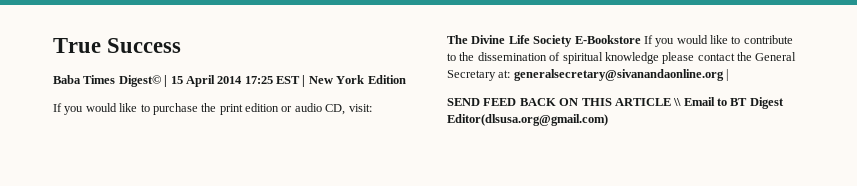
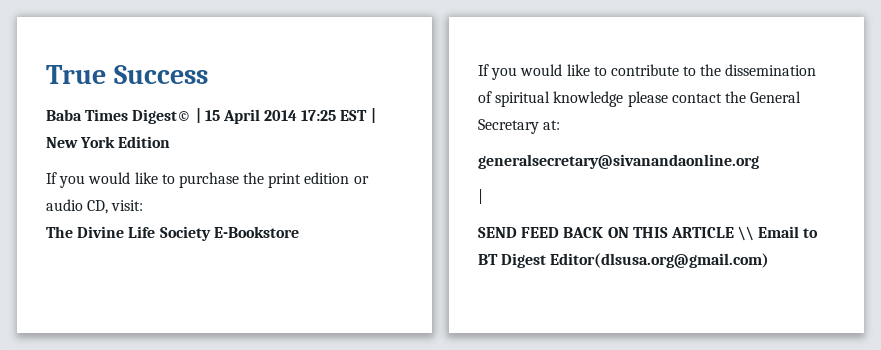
- The Divine Life Society E-Bookstore If you would like to contribute to the dissemination of spiritual knowledge please contact the General Secretary at: generalsecretary@sivanandaonline.org |
+ The Divine Life Society E-Bookstore
+ If you would like to contribute to the dissemination of spiritual knowledge please contact the General Secretary at:
+ generalsecretary@sivanandaonline.org
+ |

